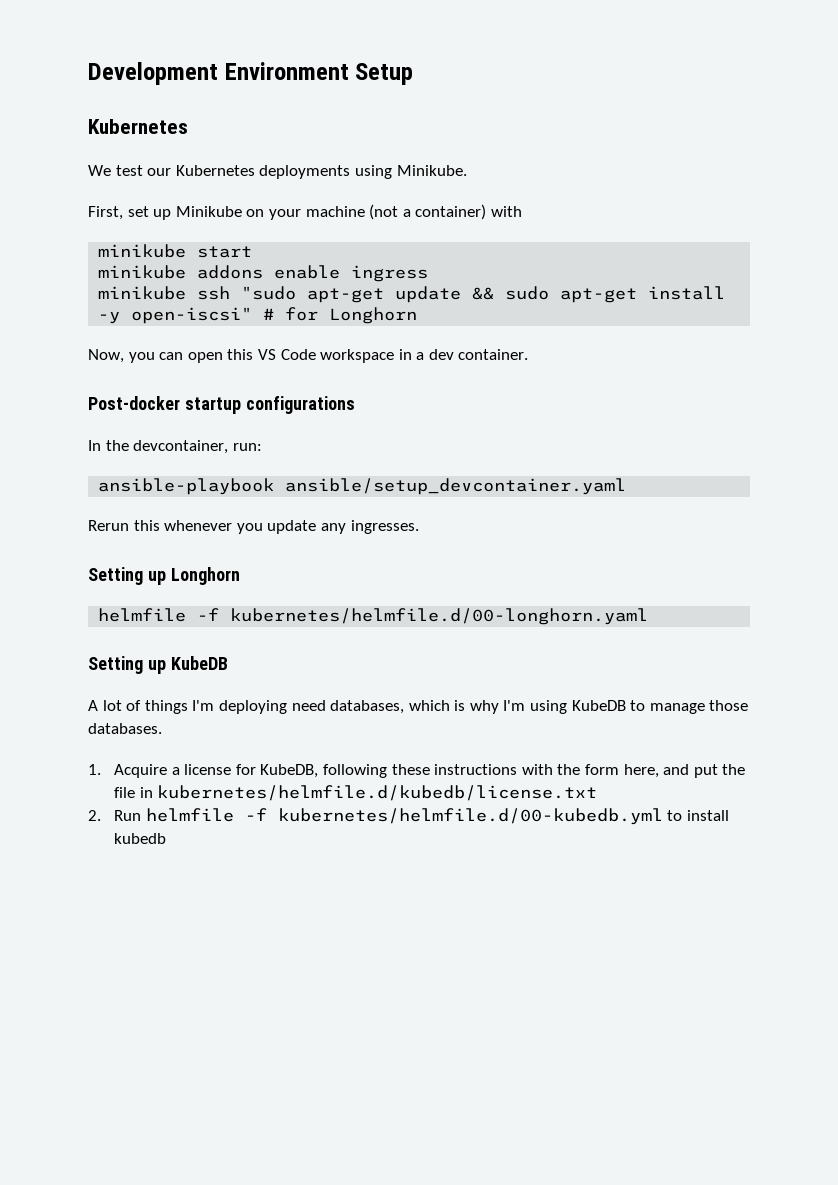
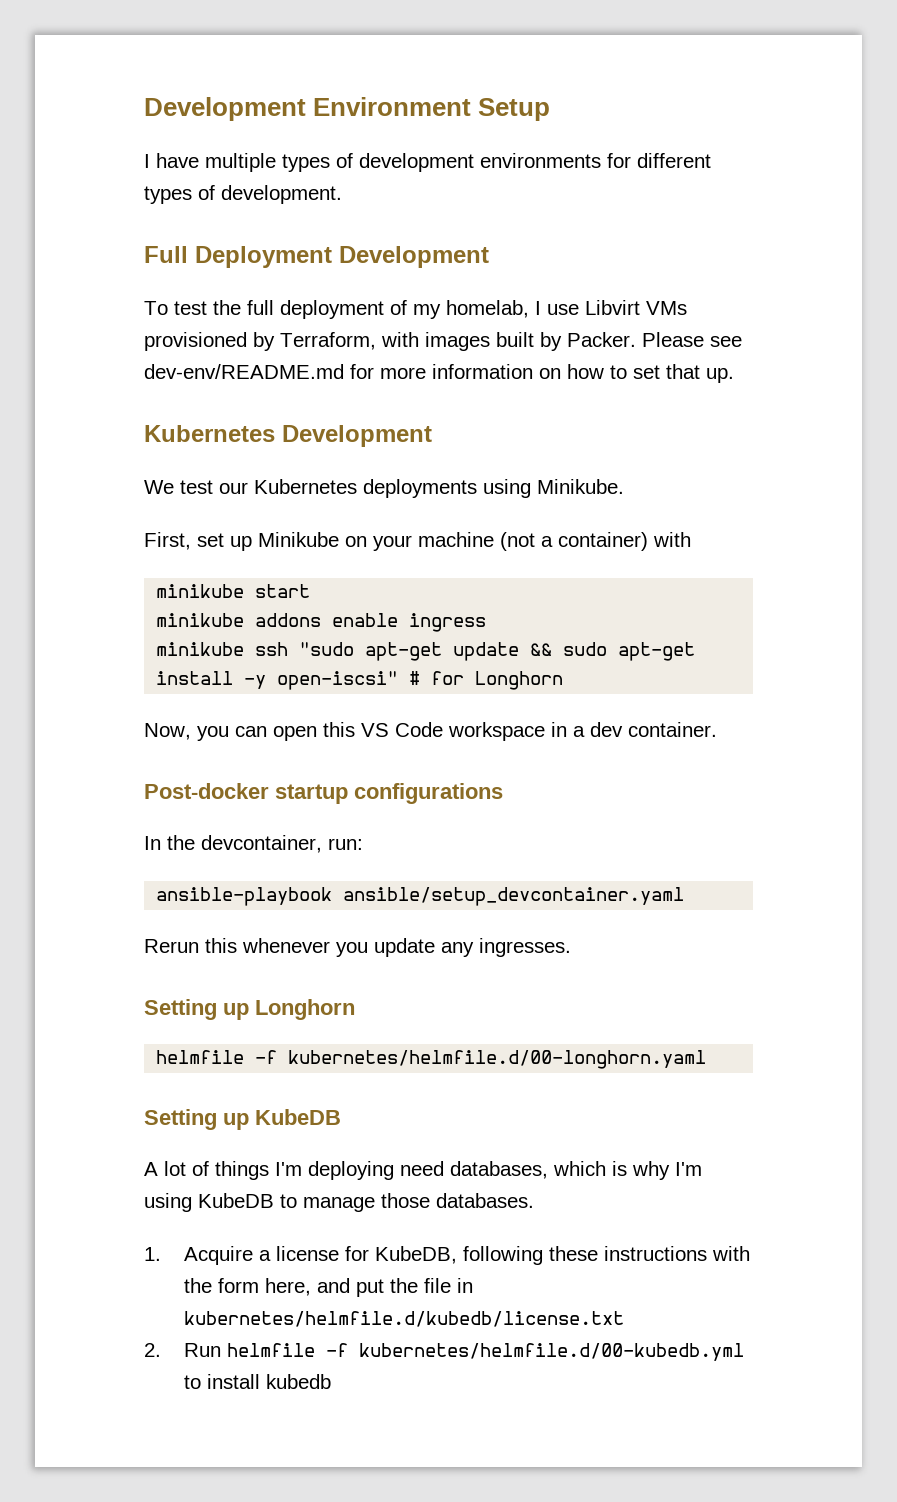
  Development Environment Setup
- Kubernetes
+ I have multiple types of development environments for different types of development.
+ Full Deployment Development
+ To test the full deployment of my homelab, I use Libvirt VMs provisioned by Terraform, with images built by Packer. Please see dev-env/README.md for more information on how to set that up.
+ Kubernetes Development

